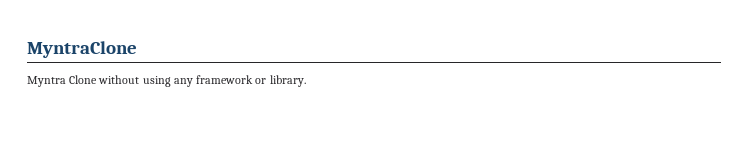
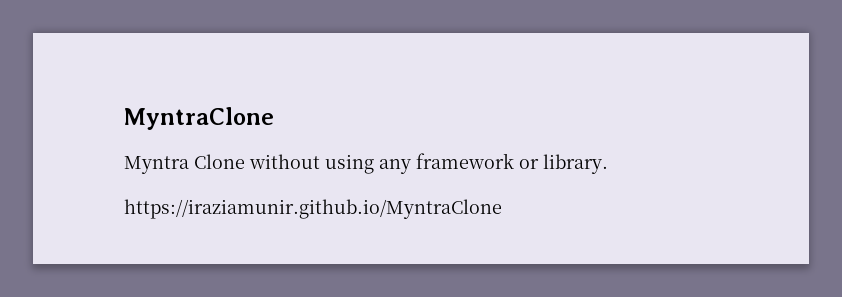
+ https://iraziamunir.github.io/MyntraClone

